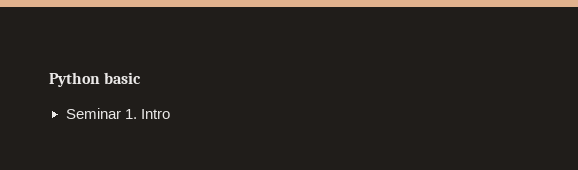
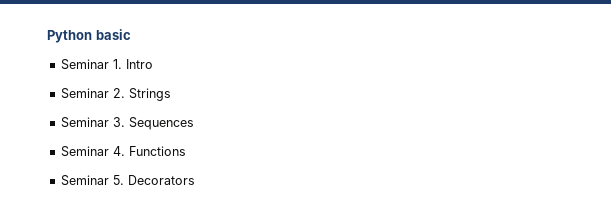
+ Seminar 2. Strings
+ Seminar 3. Sequences
+ Seminar 4. Functions
+ Seminar 5. Decorators

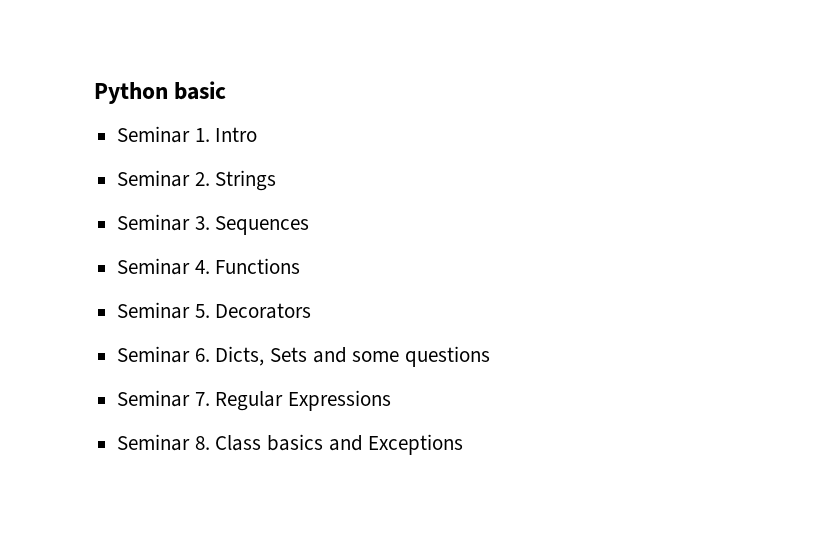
+ Seminar 6. Dicts, Sets and some questions
+ Seminar 7. Regular Expressions
+ Seminar 8. Class basics and Exceptions

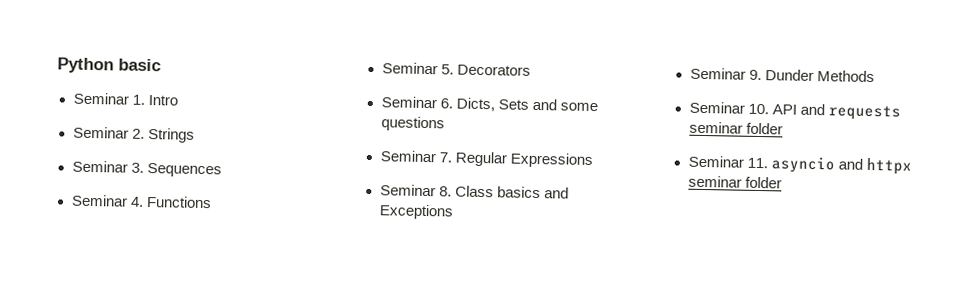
+ Seminar 9. Dunder Methods
+ Seminar 10. API and requests seminar folder
+ Seminar 11. asyncio and httpx seminar folder

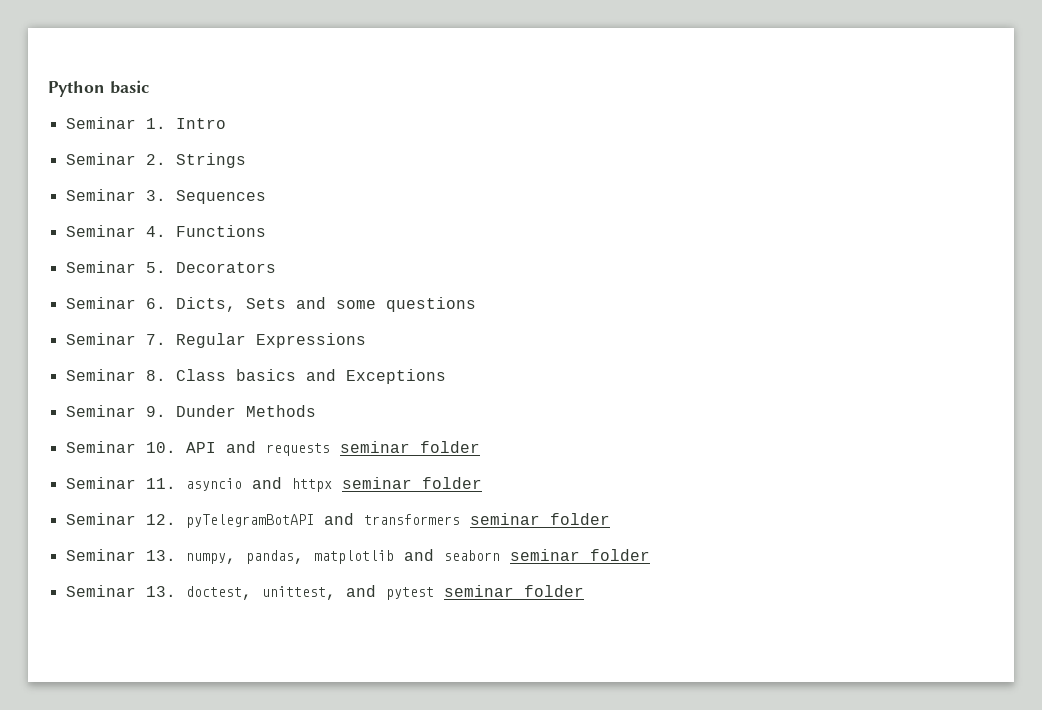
+ Seminar 12. pyTelegramBotAPI and transformers seminar folder
+ Seminar 13. numpy, pandas, matplotlib and seaborn seminar folder
+ Seminar 13. doctest, unittest, and pytest seminar folder

